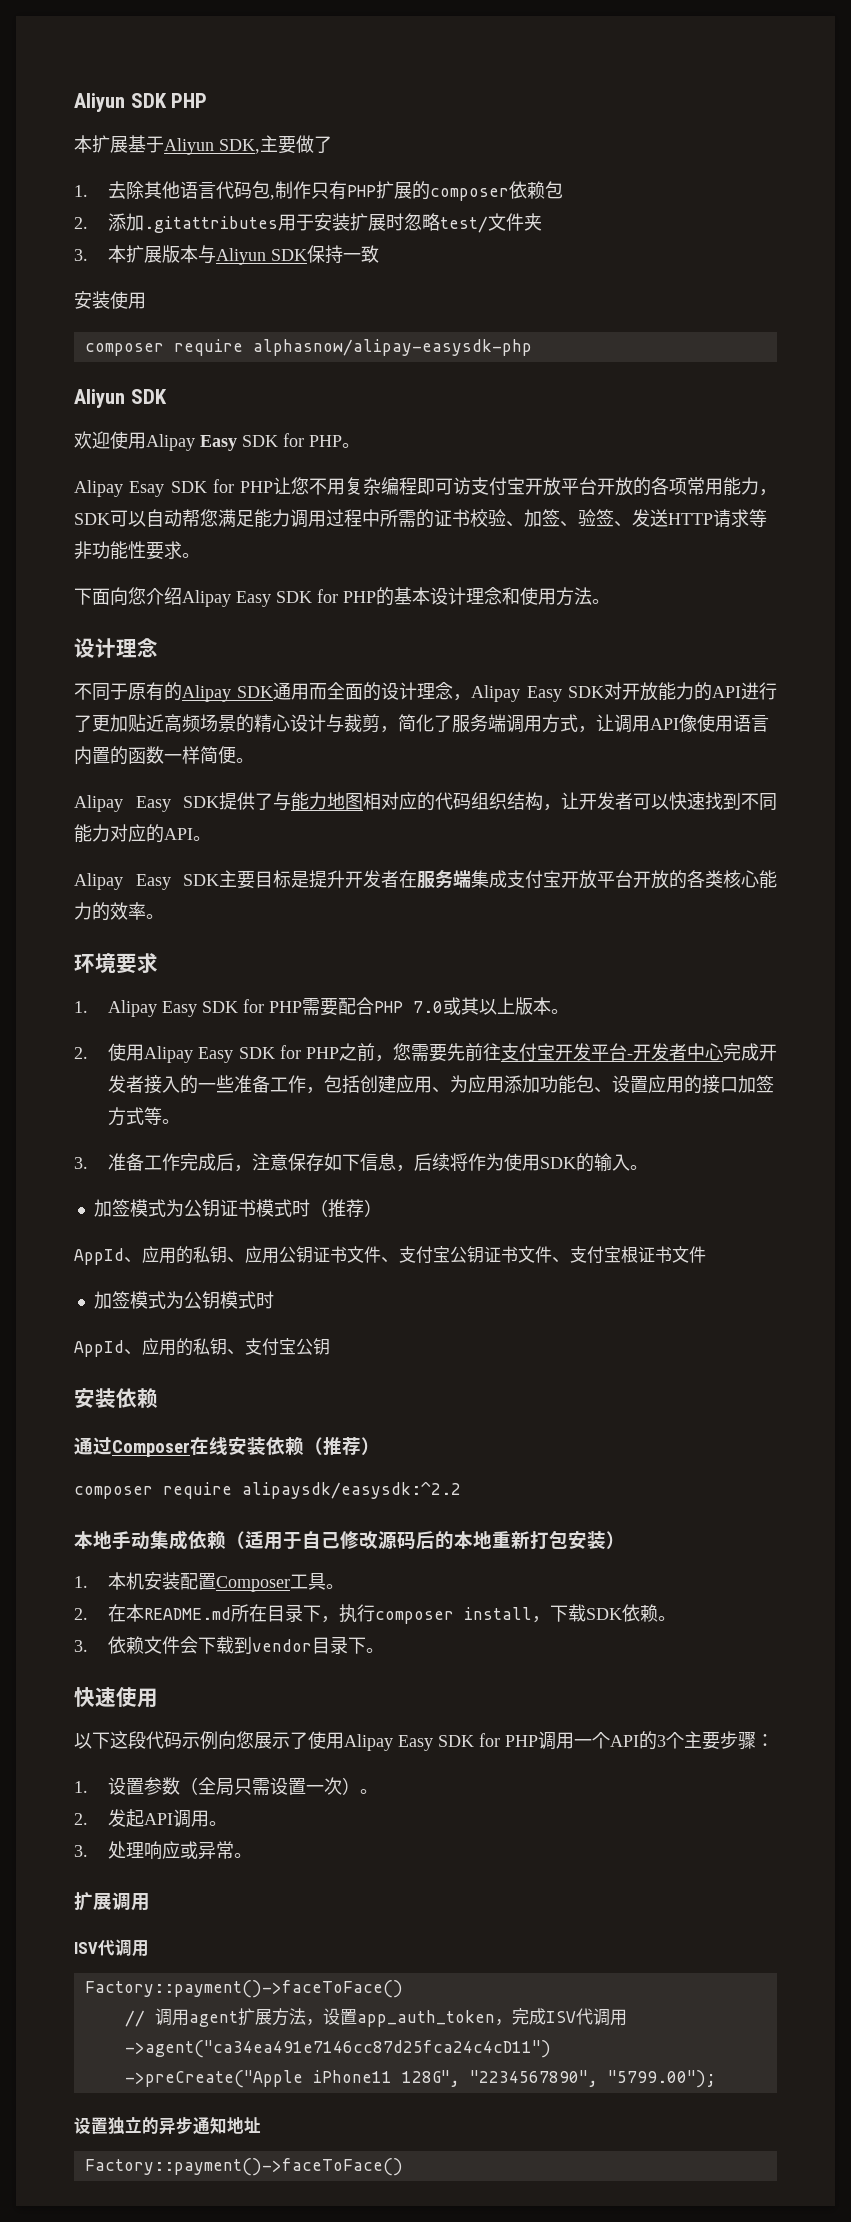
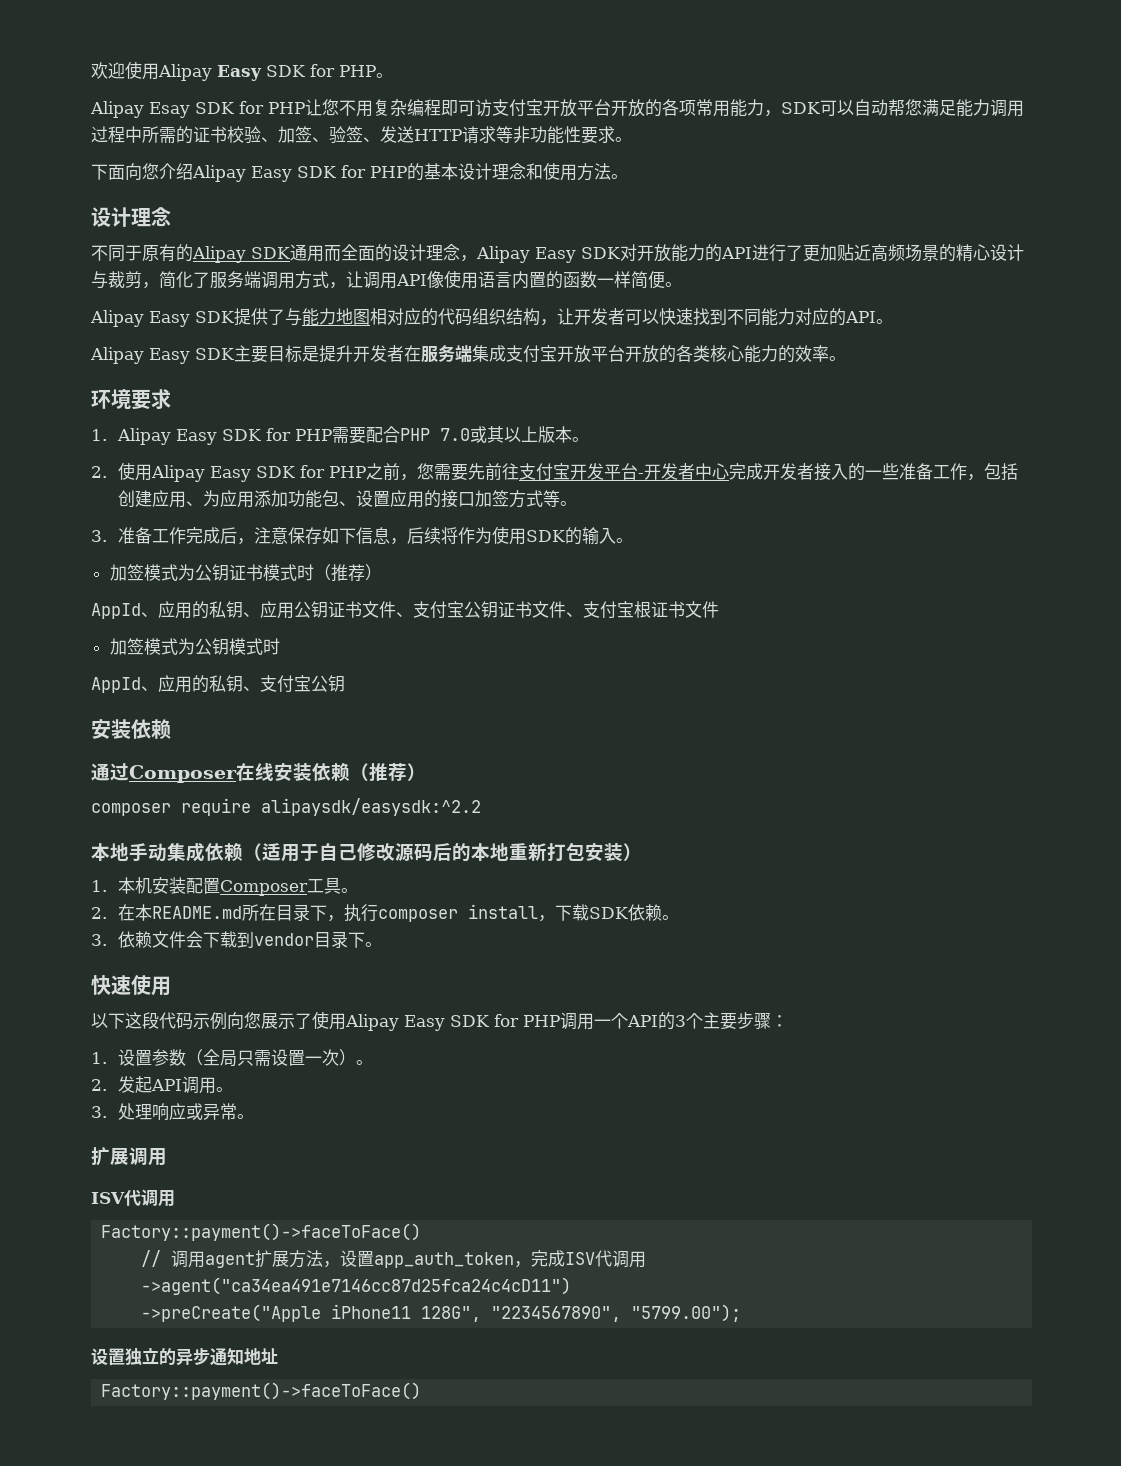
- Aliyun SDK PHP
- 本扩展基于Aliyun SDK,主要做了
- 1.去除其他语言代码包,制作只有PHP扩展的composer依赖包
- 2.添加.gitattributes用于安装扩展时忽略test/文件夹
- 3.本扩展版本与Aliyun SDK保持一致
- 安装使用
- composer require alphasnow/alipay-easysdk-php
- Aliyun SDK

